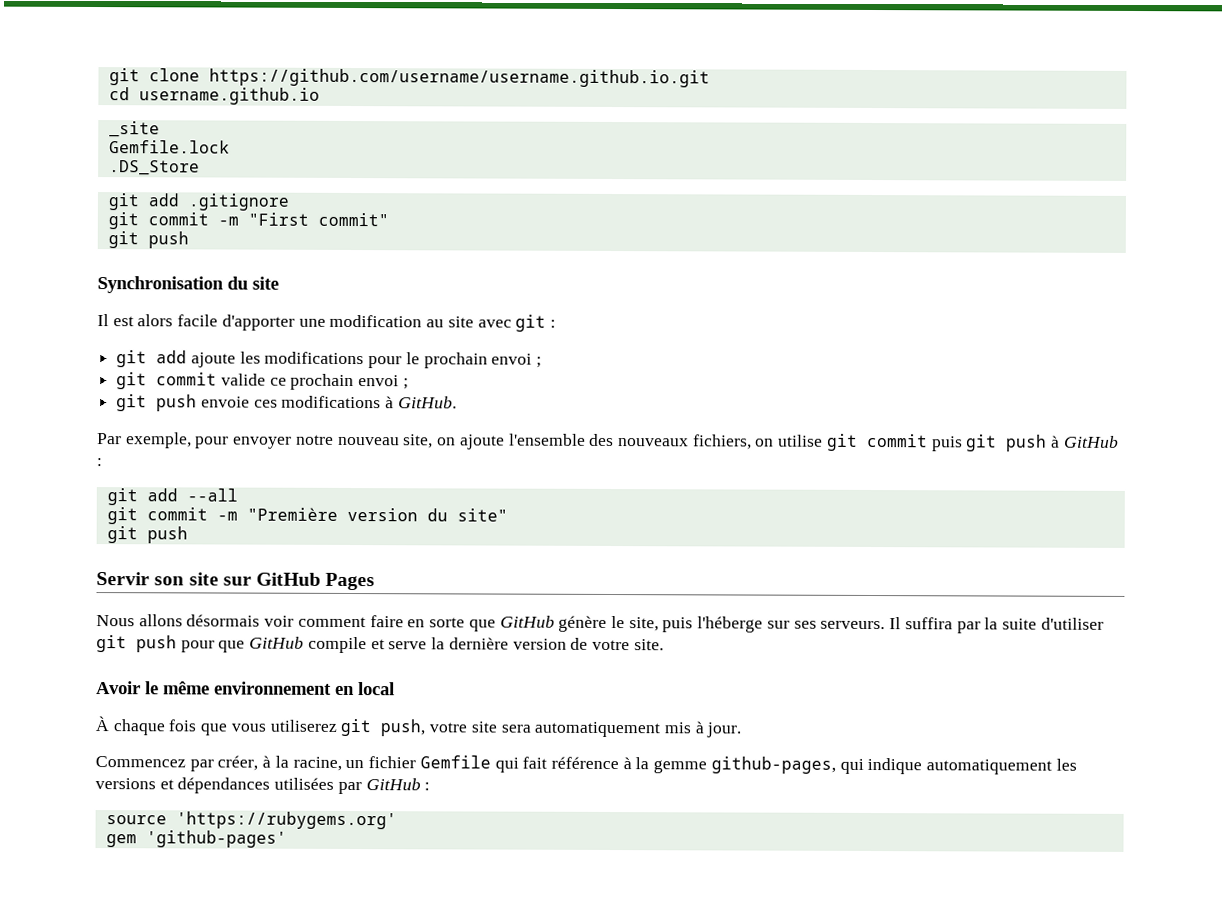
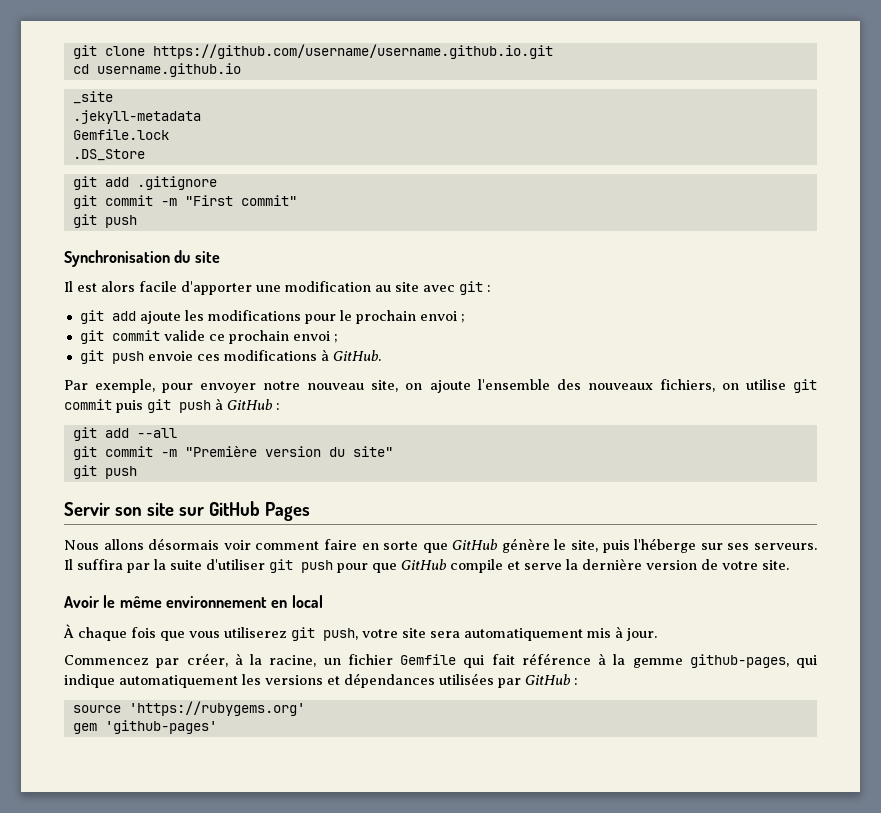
+ .jekyll-metadata

